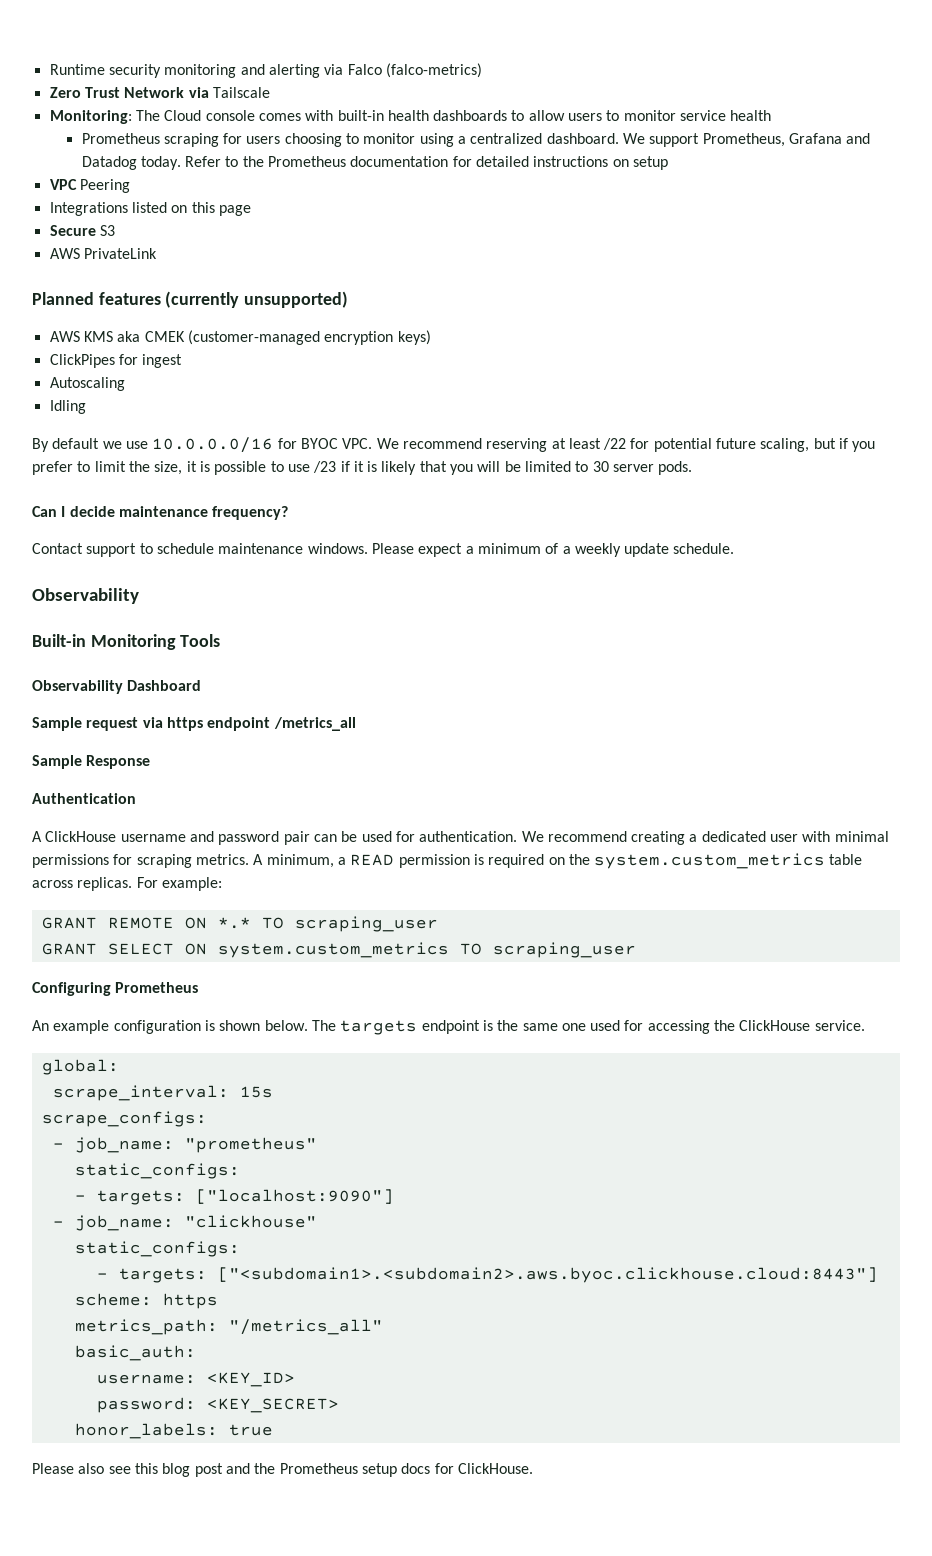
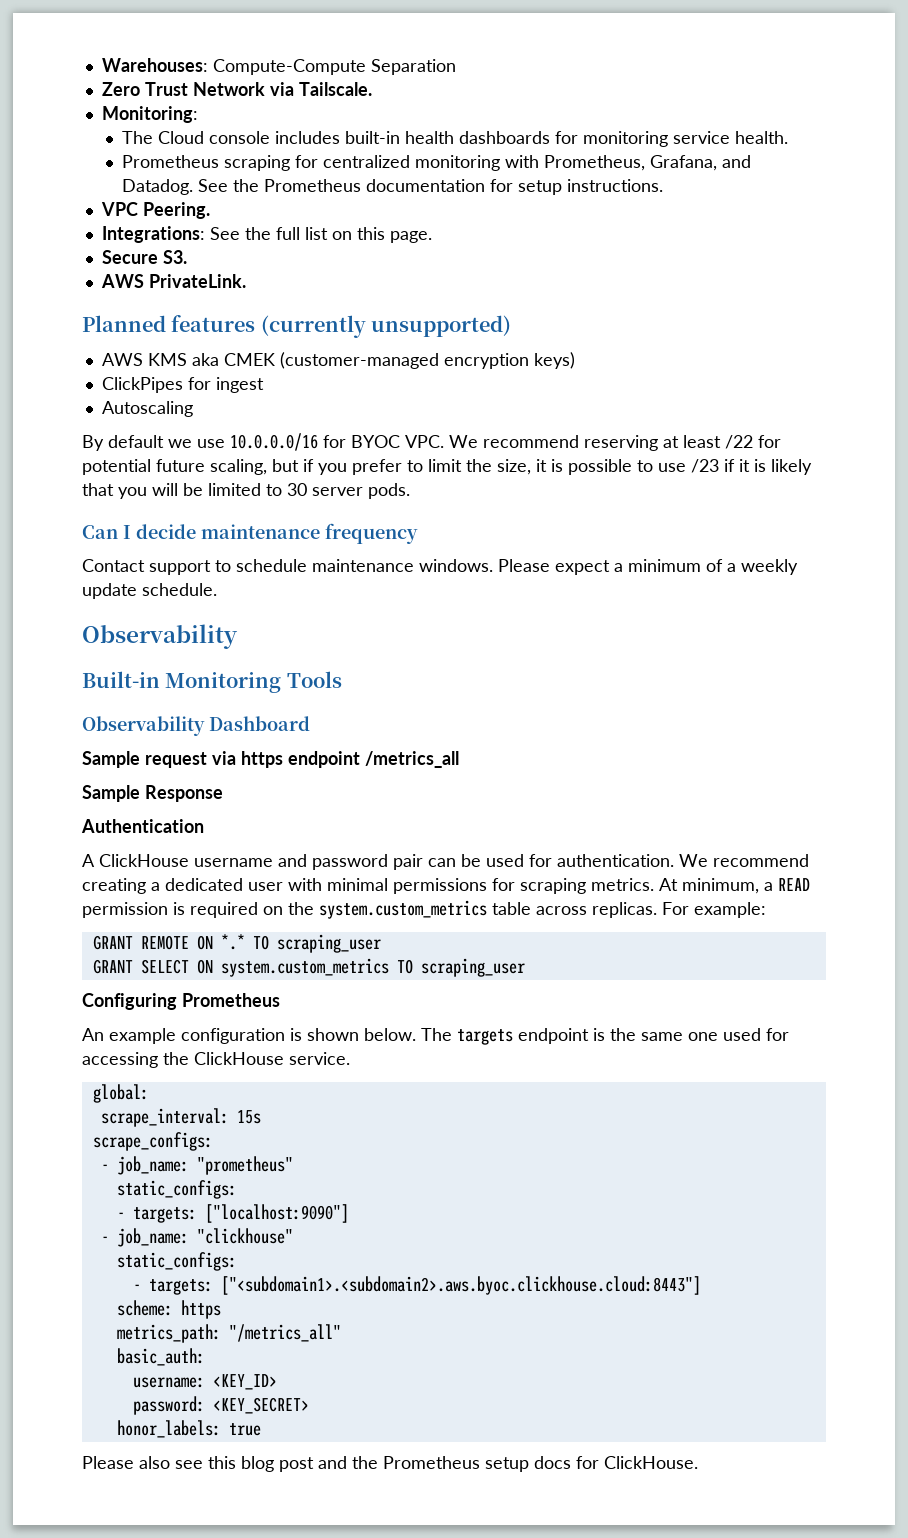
- Runtime security monitoring and alerting via Falco (falco-metrics)
+ Warehouses: Compute-Compute Separation
- Zero Trust Network via Tailscale
+ Zero Trust Network via Tailscale.
- Monitoring: The Cloud console comes with built-in health dashboards to allow users to monitor service health
- Prometheus scraping for users choosing to monitor using a centralized dashboard. We support Prometheus, Grafana and Datadog today. Refer to the Prometheus documentation for detailed instructions on setup
+ Monitoring:
+ The Cloud console includes built-in health dashboards for monitoring service health.
+ Prometheus scraping for centralized monitoring with Prometheus, Grafana, and Datadog. See the Prometheus documentation for setup instructions.
- VPC Peering
- Integrations listed on this page
+ VPC Peering.
+ Integrations: See the full list on this page.
- Secure S3
- AWS PrivateLink
+ Secure S3.
+ AWS PrivateLink.
- Idling
- Can I decide maintenance frequency?
+ Can I decide maintenance frequency
- A minimum, a READ permission is required on the system.custom_metrics table across replicas.
+ At minimum, a READ permission is required on the system.custom_metrics table across replicas.

